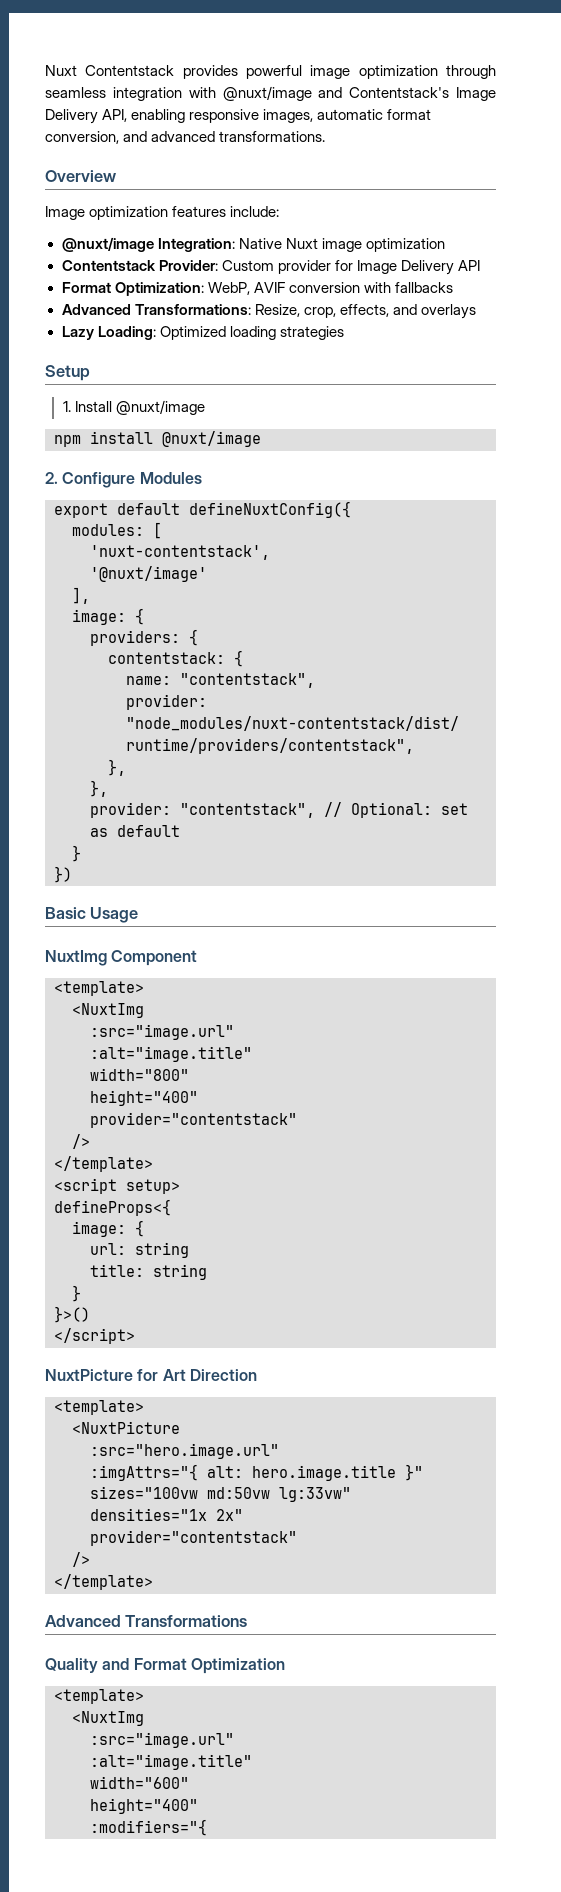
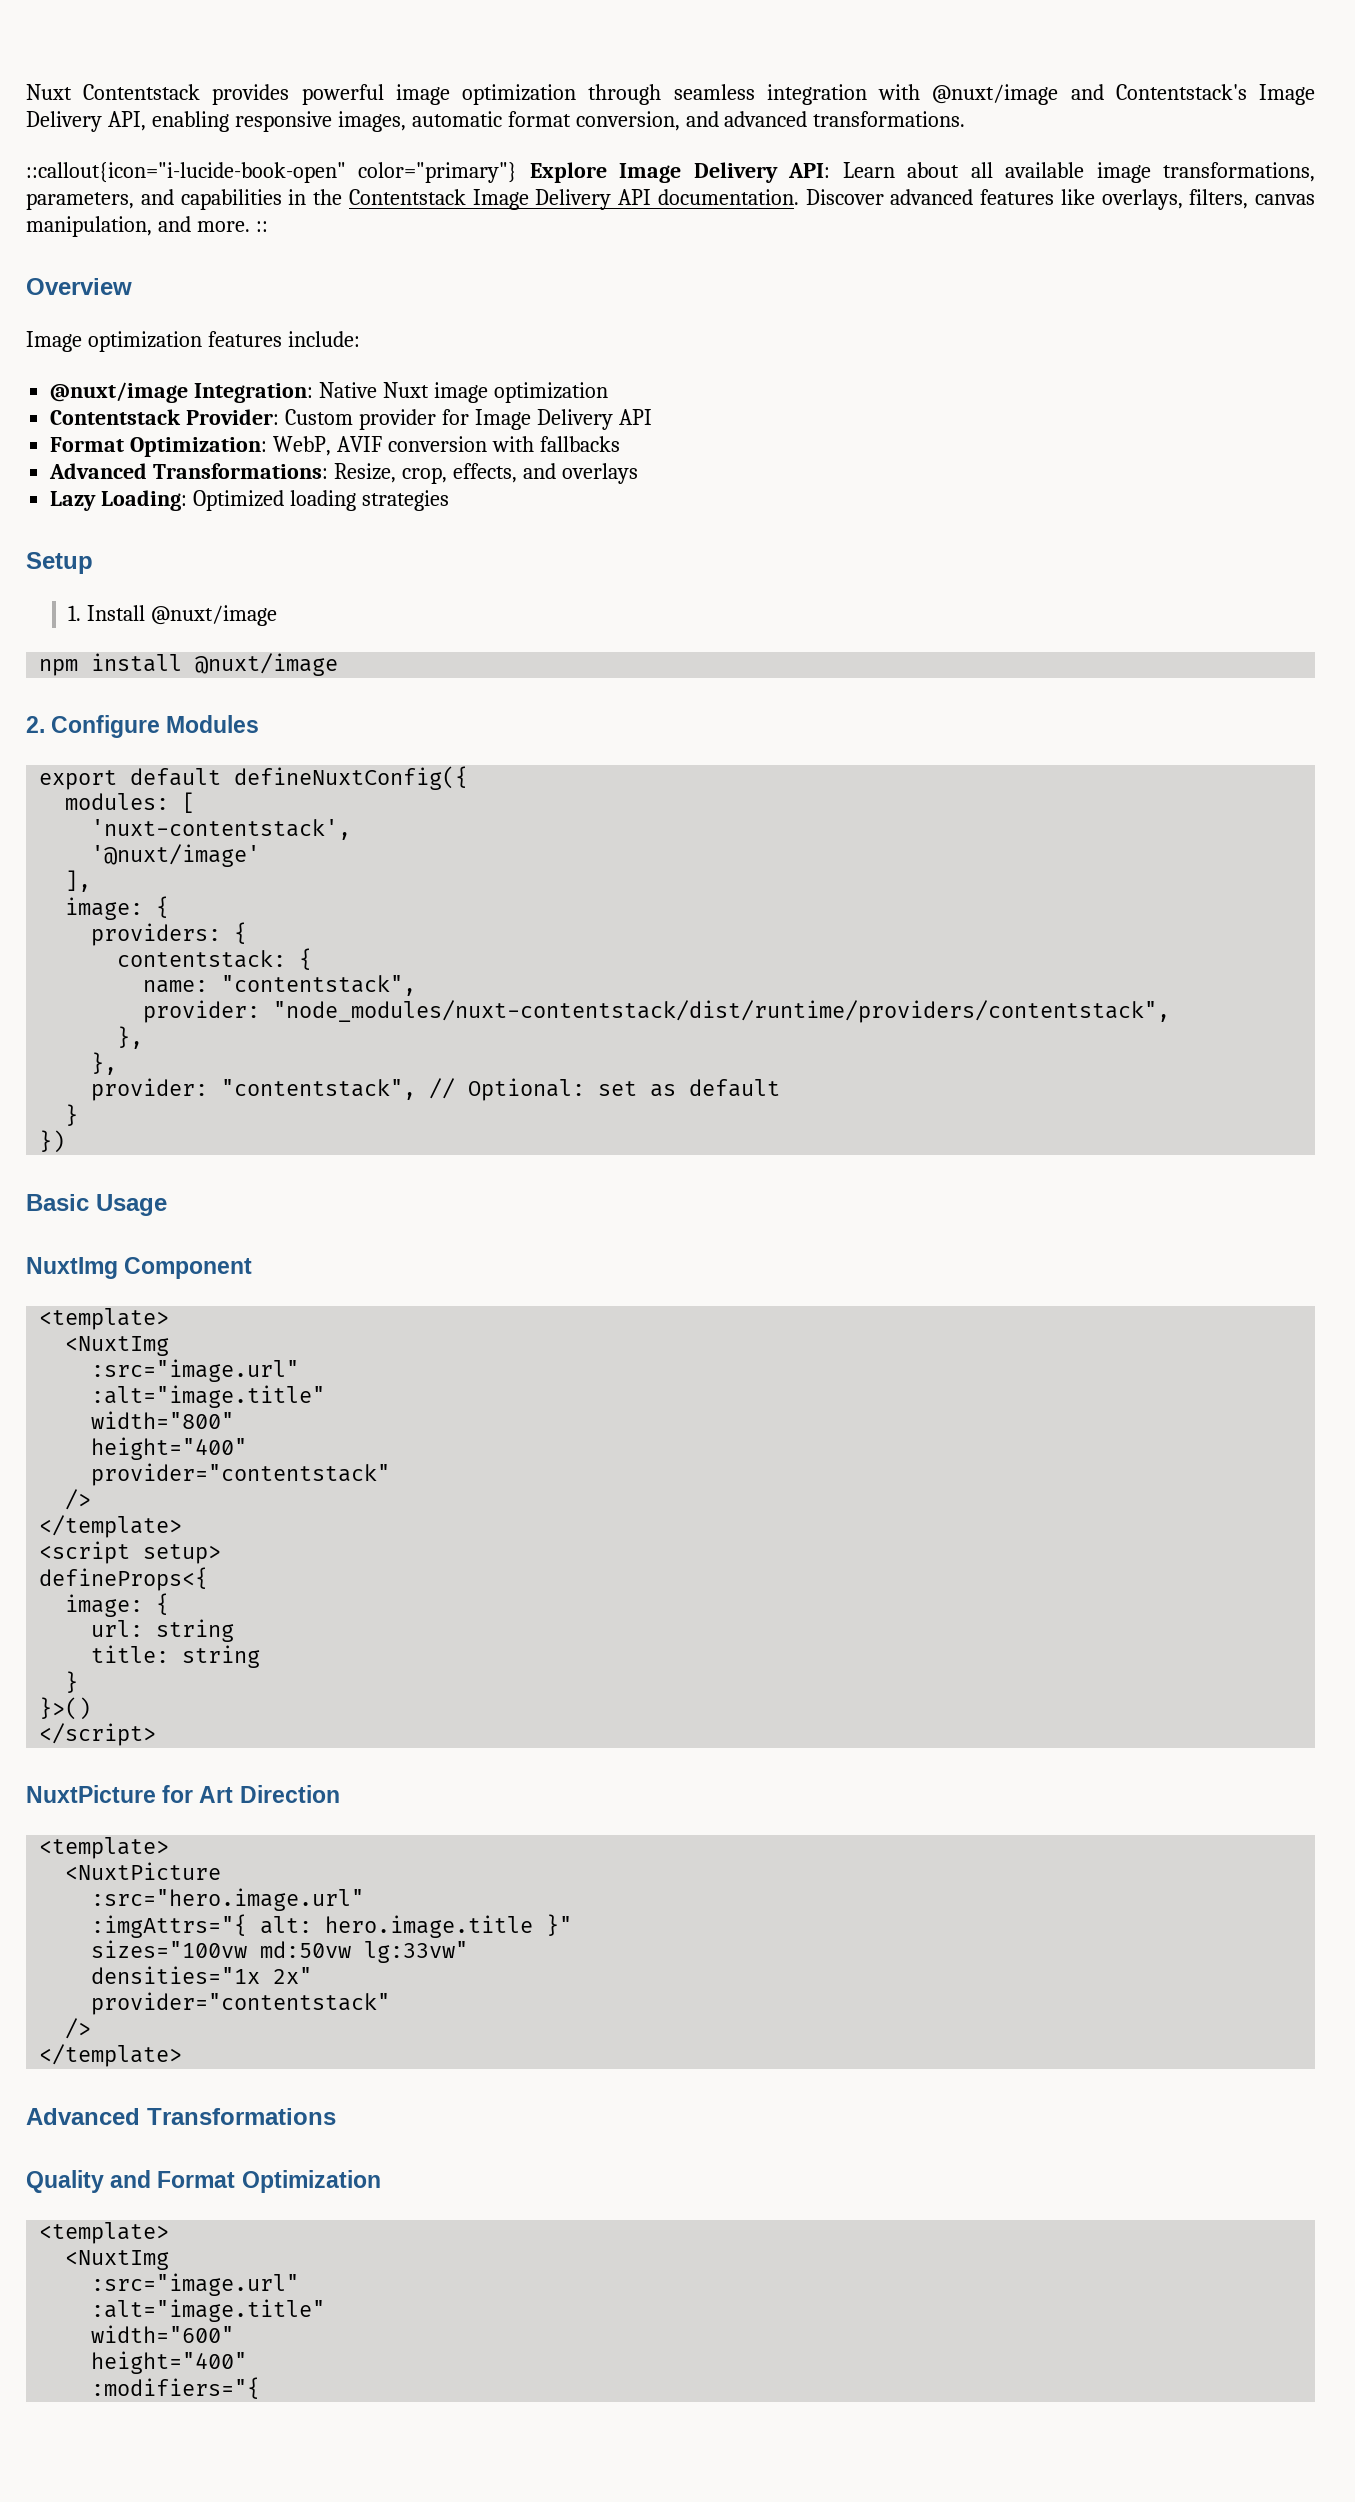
+ ::callout{icon="i-lucide-book-open" color="primary"} Explore Image Delivery API: Learn about all available image transformations, parameters, and capabilities in the Contentstack Image Delivery API documentation. Discover advanced features like overlays, filters, canvas manipulation, and more. ::

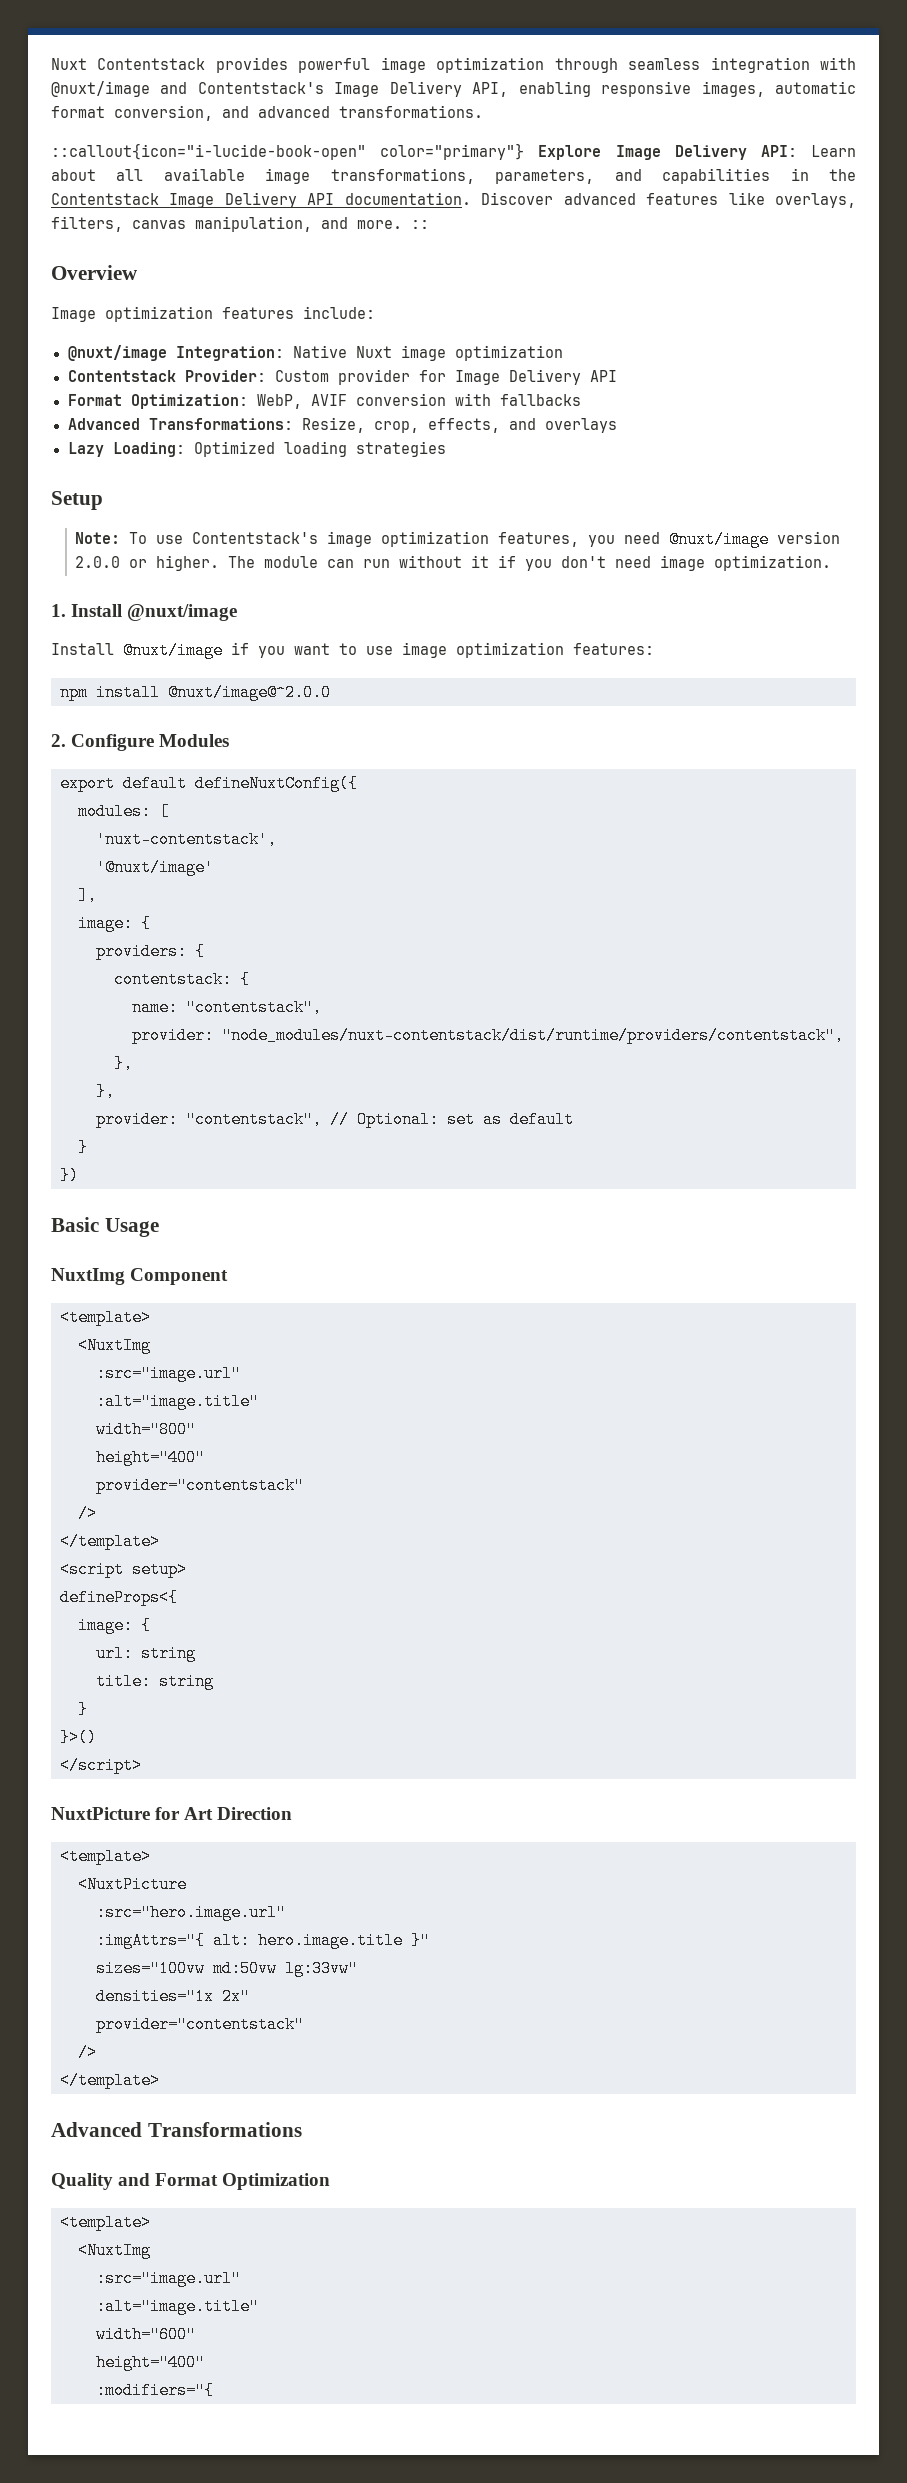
+ Note: To use Contentstack's image optimization features, you need @nuxt/image version 2.0.0 or higher. The module can run without it if you don't need image optimization.
  1. Install @nuxt/image
+ Install @nuxt/image if you want to use image optimization features:
- npm install @nuxt/image
+ npm install @nuxt/image@^2.0.0

